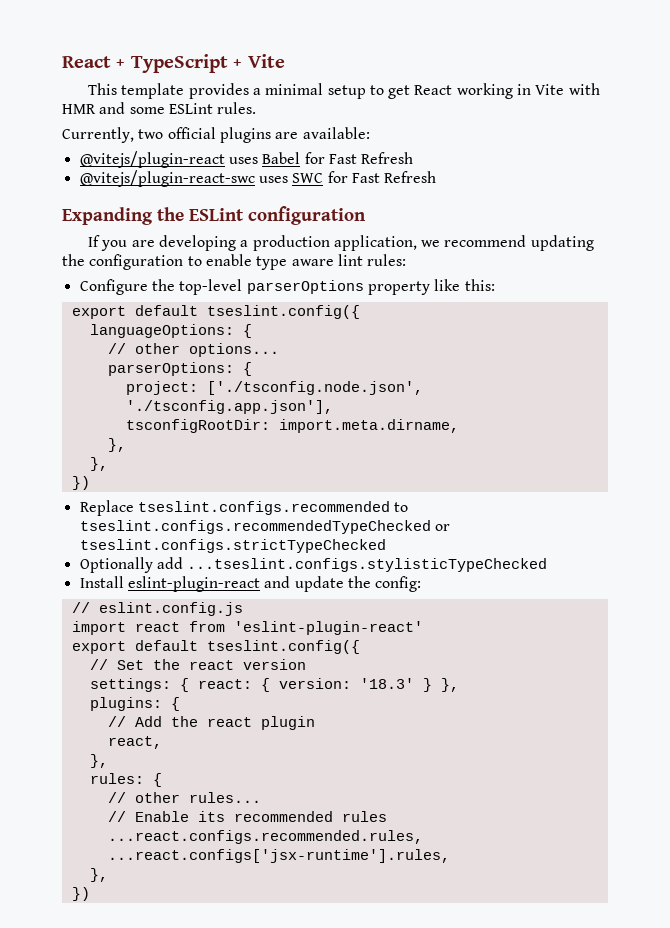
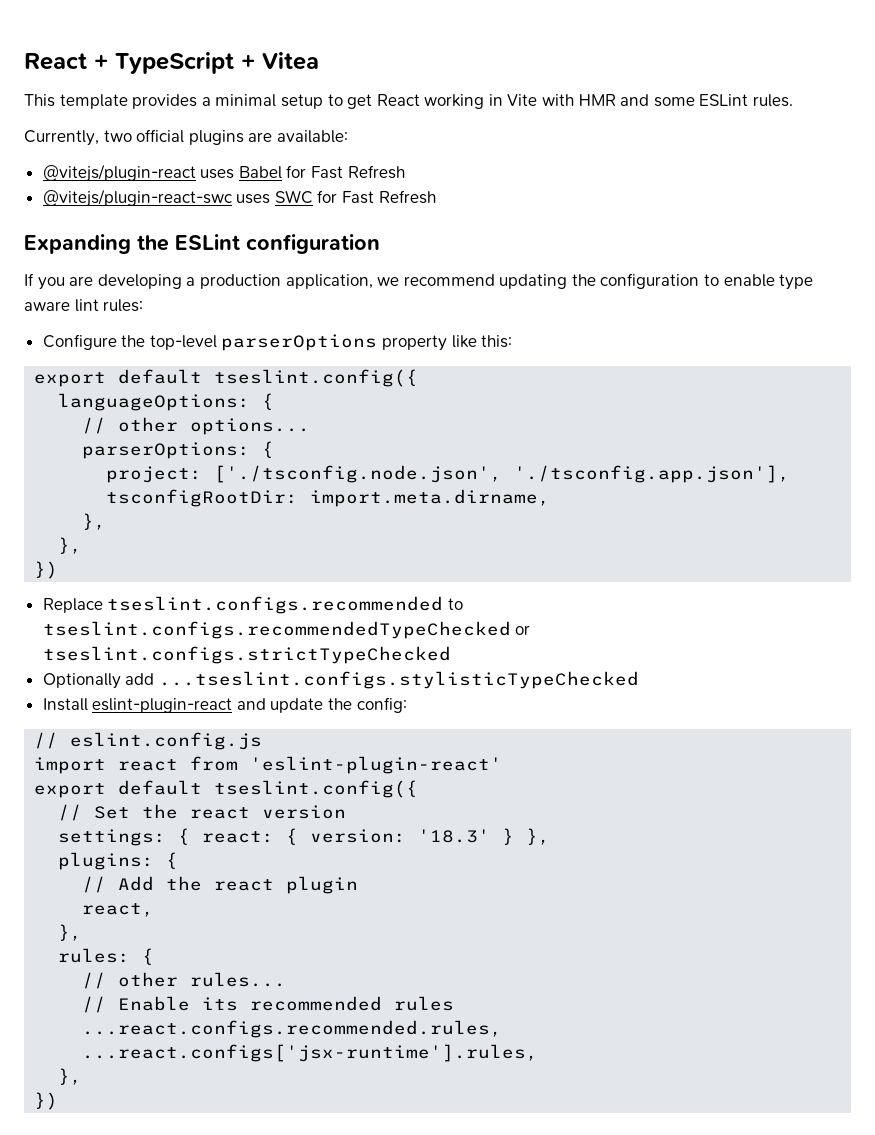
- React + TypeScript + Vite
+ React + TypeScript + Vitea

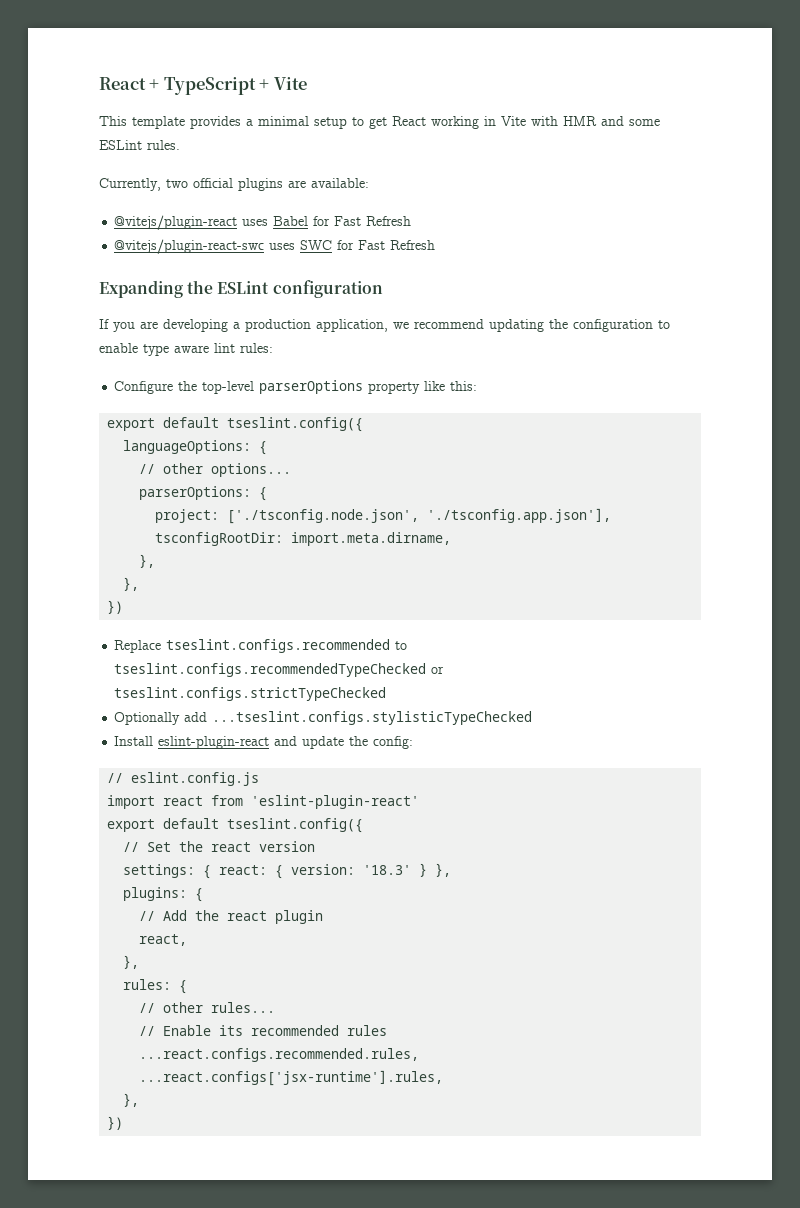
- React + TypeScript + Vitea
+ React + TypeScript + Vite

